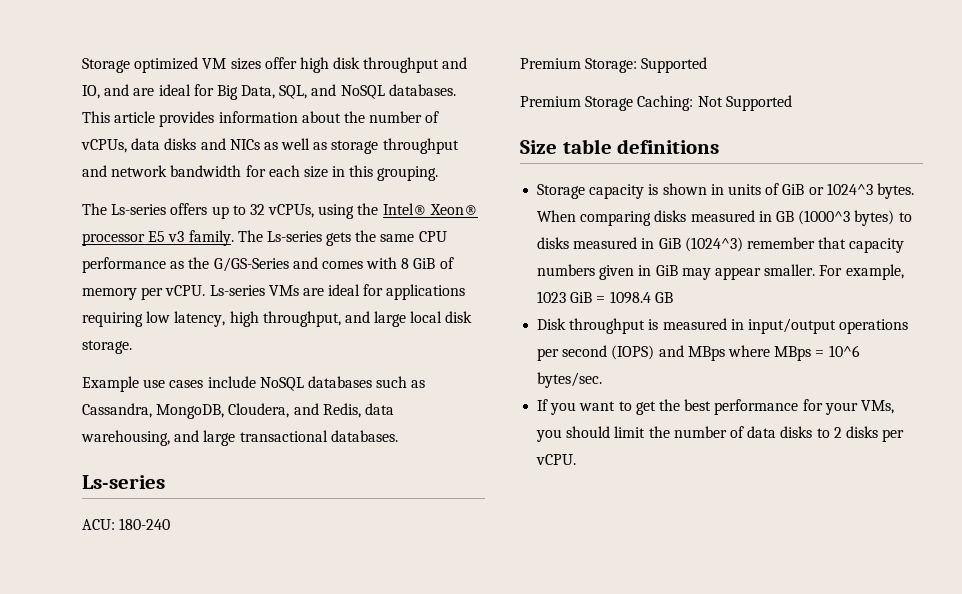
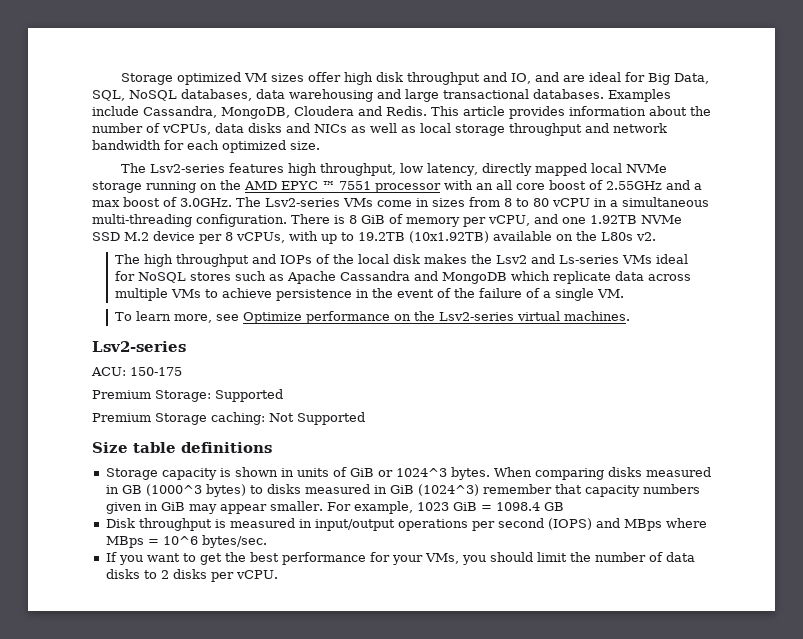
- Storage optimized VM sizes offer high disk throughput and IO, and are ideal for Big Data, SQL, and NoSQL databases.
+ Storage optimized VM sizes offer high disk throughput and IO, and are ideal for Big Data, SQL, NoSQL databases, data warehousing and large transactional databases. Examples include Cassandra, MongoDB, Cloudera and Redis.
- This article provides information about the number of vCPUs, data disks and NICs as well as storage throughput and network bandwidth for each size in this grouping.
- The Ls-series offers up to 32 vCPUs, using the Intel® Xeon® processor E5 v3 family. The Ls-series gets the same CPU performance as the G/GS-Series and comes with 8 GiB of memory per vCPU. Ls-series VMs are ideal for applications requiring low latency, high throughput, and large local disk storage.
- Example use cases include NoSQL databases such as Cassandra, MongoDB, Cloudera, and Redis, data warehousing, and large transactional databases.
- Ls-series
+ This article provides information about the number of vCPUs, data disks and NICs as well as local storage throughput and network bandwidth for each optimized size.
+ The Lsv2-series features high throughput, low latency, directly mapped local NVMe storage running on the AMD EPYC ™ 7551 processor with an all core boost of 2.55GHz and a max boost of 3.0GHz. The Lsv2-series VMs come in sizes from 8 to 80 vCPU in a simultaneous multi-threading configuration. There is 8 GiB of memory per vCPU, and one 1.92TB NVMe SSD M.2 device per 8 vCPUs, with up to 19.2TB (10x1.92TB) available on the L80s v2.
+ The high throughput and IOPs of the local disk makes the Lsv2 and Ls-series VMs ideal for NoSQL stores such as Apache Cassandra and MongoDB which replicate data across multiple VMs to achieve persistence in the event of the failure of a single VM.
+ To learn more, see Optimize performance on the Lsv2-series virtual machines.
+ Lsv2-series
- ACU: 180-240
+ ACU: 150-175
- Premium Storage Caching: Not Supported
+ Premium Storage caching: Not Supported

